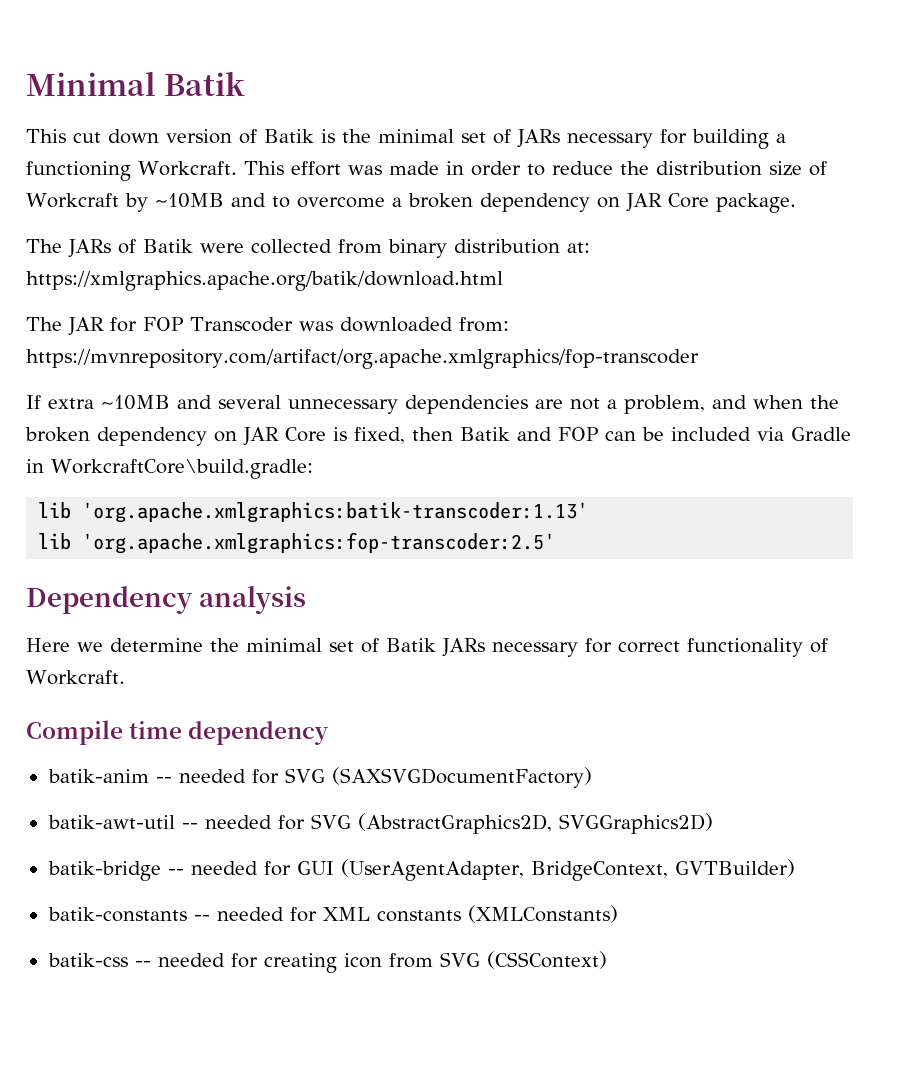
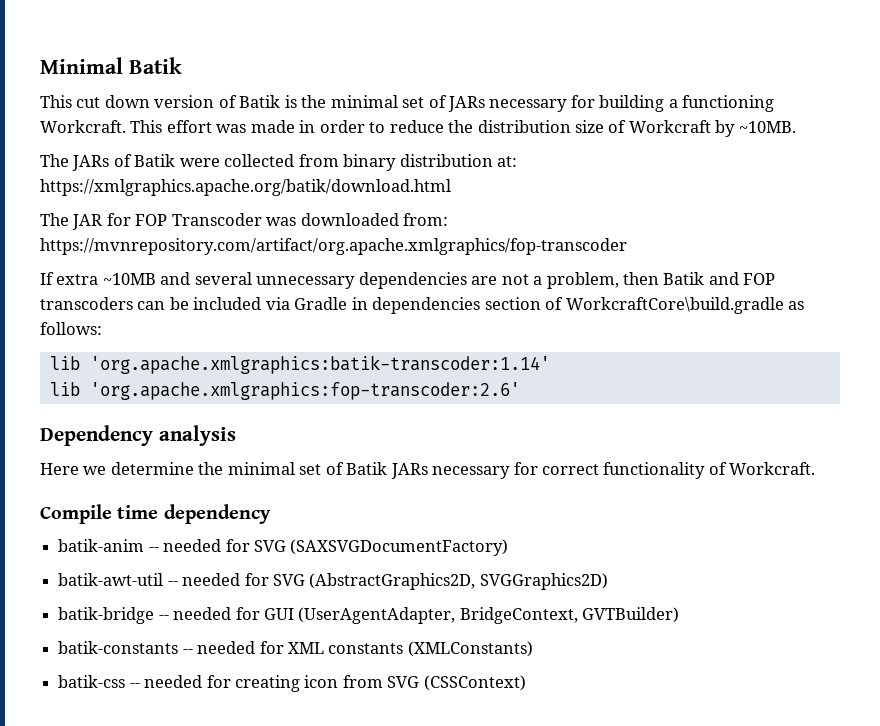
- This effort was made in order to reduce the distribution size of Workcraft by ~10MB and to overcome a broken dependency on JAR Core package.
+ This effort was made in order to reduce the distribution size of Workcraft by ~10MB.
- If extra ~10MB and several unnecessary dependencies are not a problem, and when the broken dependency on JAR Core is fixed, then Batik and FOP can be included via Gradle in WorkcraftCore\build.gradle:
- lib 'org.apache.xmlgraphics:batik-transcoder:1.13'
- lib 'org.apache.xmlgraphics:fop-transcoder:2.5'
+ If extra ~10MB and several unnecessary dependencies are not a problem, then Batik and FOP transcoders can be included via Gradle in dependencies section of WorkcraftCore\build.gradle as follows:
+ lib 'org.apache.xmlgraphics:batik-transcoder:1.14'
+ lib 'org.apache.xmlgraphics:fop-transcoder:2.6'

